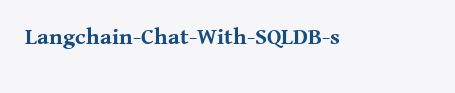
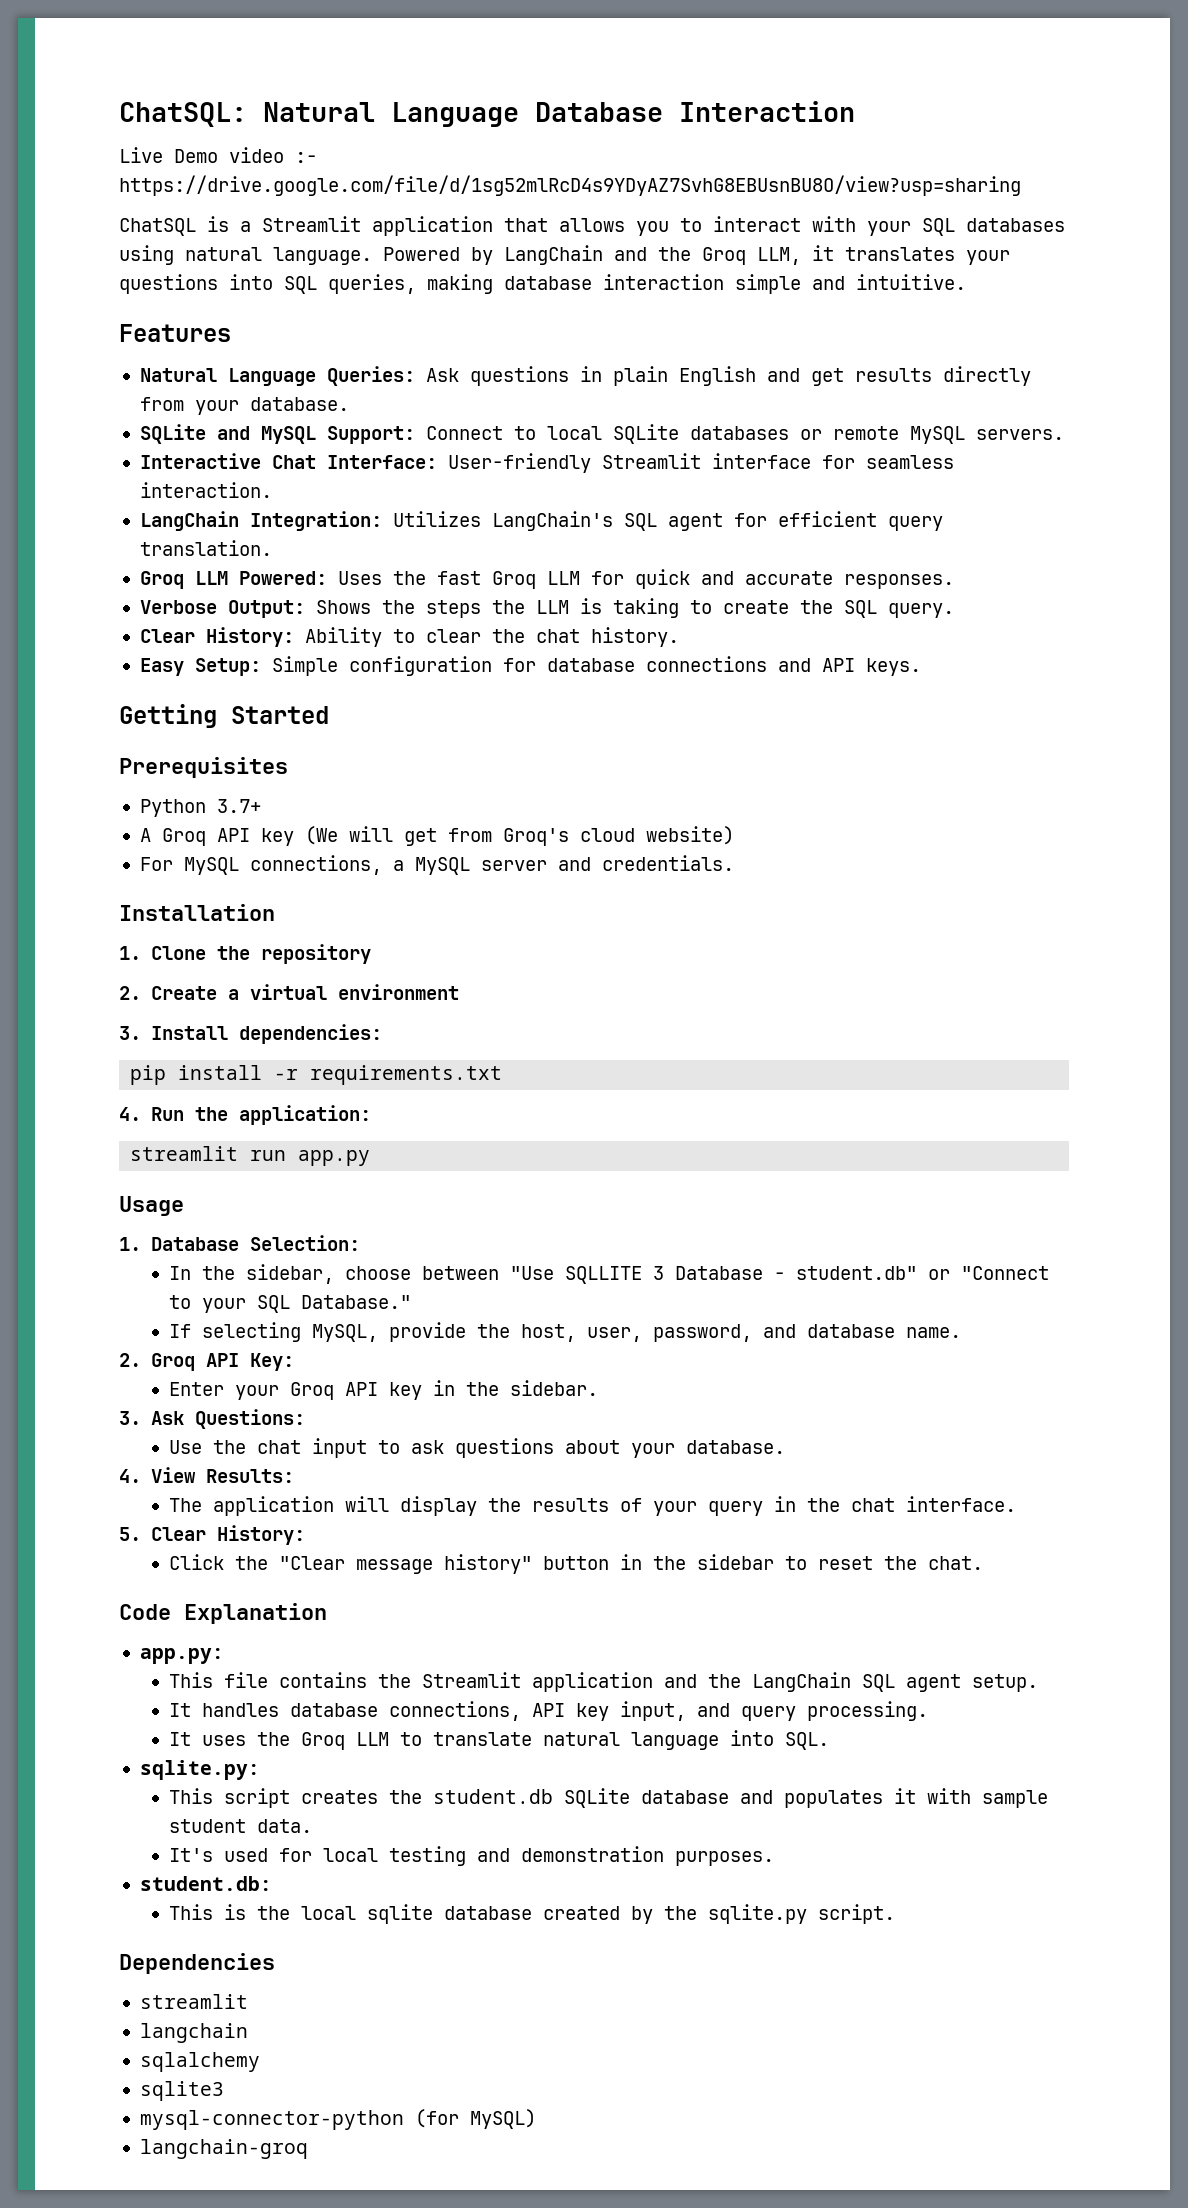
- Langchain-Chat-With-SQLDB-s
+ ChatSQL: Natural Language Database Interaction
+ Live Demo video :- https://drive.google.com/file/d/1sg52mlRcD4s9YDyAZ7SvhG8EBUsnBU8O/view?usp=sharing
+ ChatSQL is a Streamlit application that allows you to interact with your SQL databases using natural language. Powered by LangChain and the Groq LLM, it translates your questions into SQL queries, making database interaction simple and intuitive.
+ Features
+ Natural Language Queries: Ask questions in plain English and get results directly from your database.
+ SQLite and MySQL Support: Connect to local SQLite databases or remote MySQL servers.
+ Interactive Chat Interface: User-friendly Streamlit interface for seamless interaction.
+ LangChain Integration: Utilizes LangChain's SQL agent for efficient query translation.
+ Groq LLM Powered: Uses the fast Groq LLM for quick and accurate responses.
+ Verbose Output: Shows the steps the LLM is taking to create the SQL query.
+ Clear History: Ability to clear the chat history.
+ Easy Setup: Simple configuration for database connections and API keys.
+ Getting Started
+ Prerequisites
+ Python 3.7+
+ A Groq API key (We will get from Groq's cloud website)
+ For MySQL connections, a MySQL server and credentials.
+ Installation
+ 1. Clone the repository
+ 2. Create a virtual environment
+ 3. Install dependencies:
+ pip install -r requirements.txt
+ 4. Run the application:
+ streamlit run app.py
+ Usage
+ 1. Database Selection:
+ In the sidebar, choose between "Use SQLLITE 3 Database - student.db" or "Connect to your SQL Database."
+ If selecting MySQL, provide the host, user, password, and database name.
+ 2. Groq API Key:
+ Enter your Groq API key in the sidebar.
+ 3. Ask Questions:
+ Use the chat input to ask questions about your database.
+ 4. View Results:
+ The application will display the results of your query in the chat interface.
+ 5. Clear History:
+ Click the "Clear message history" button in the sidebar to reset the chat.
+ Code Explanation
+ app.py:
+ This file contains the Streamlit application and the LangChain SQL agent setup.
+ It handles database connections, API key input, and query processing.
+ It uses the Groq LLM to translate natural language into SQL.
+ sqlite.py:
+ This script creates the student.db SQLite database and populates it with sample student data.
+ It's used for local testing and demonstration purposes.
+ student.db:
+ This is the local sqlite database created by the sqlite.py script.
+ Dependencies
+ streamlit
+ langchain
+ sqlalchemy
+ sqlite3
+ mysql-connector-python (for MySQL)
+ langchain-groq

